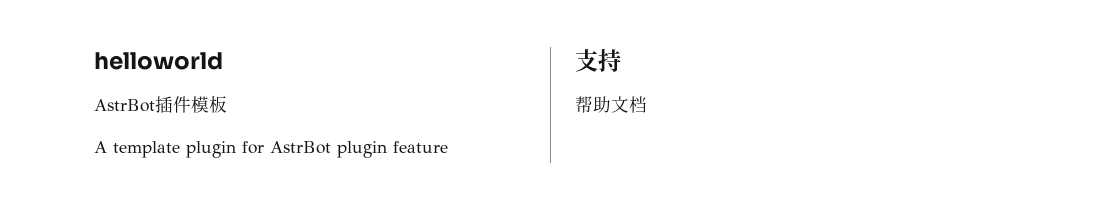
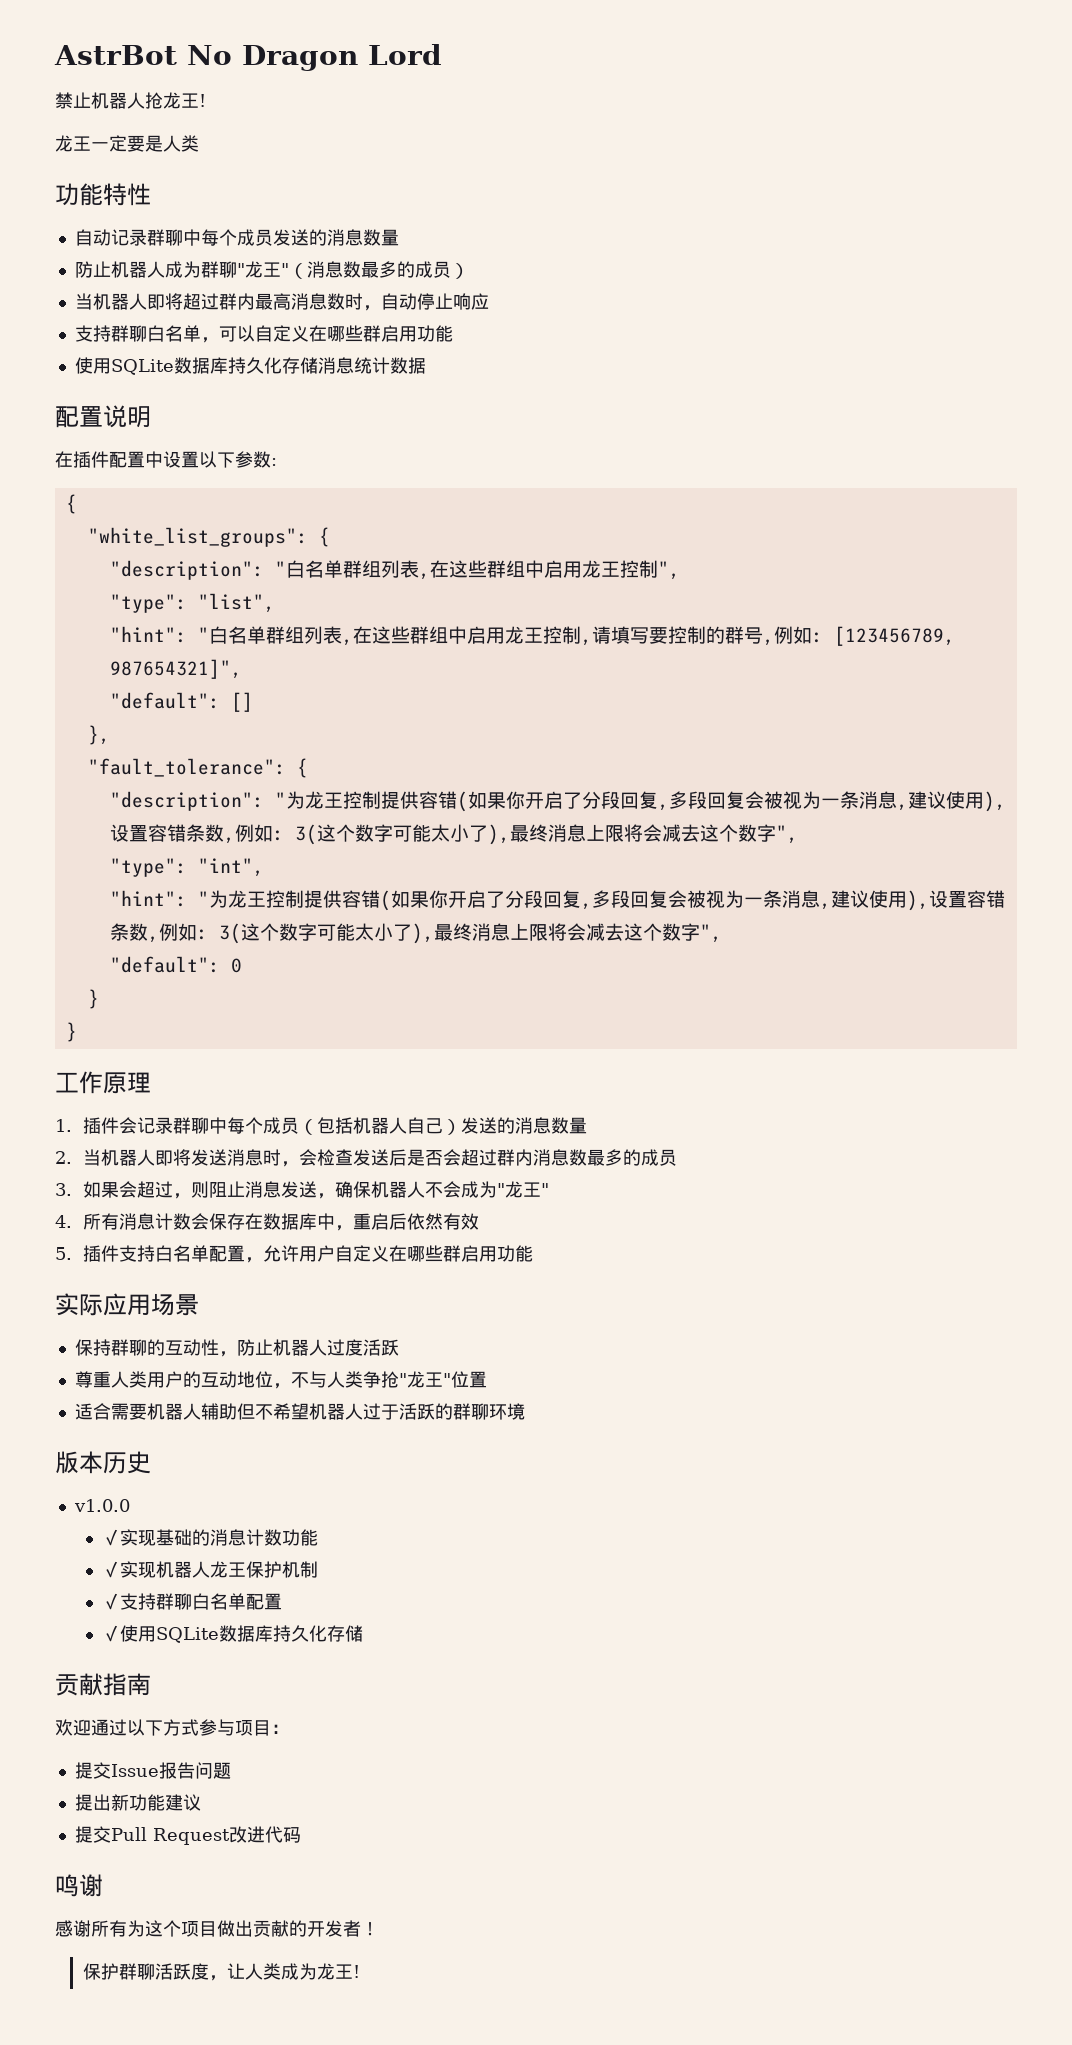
- helloworld
- AstrBot插件模板
- A template plugin for AstrBot plugin feature
- 支持
- 帮助文档
+ AstrBot No Dragon Lord
+ 禁止机器人抢龙王!
+ 龙王一定要是人类
+ 功能特性
+ 自动记录群聊中每个成员发送的消息数量
+ 防止机器人成为群聊"龙王"（消息数最多的成员）
+ 当机器人即将超过群内最高消息数时，自动停止响应
+ 支持群聊白名单，可以自定义在哪些群启用功能
+ 使用SQLite数据库持久化存储消息统计数据
+ 配置说明
+ 在插件配置中设置以下参数:
+ {
+ "white_list_groups": {
+ "description": "白名单群组列表,在这些群组中启用龙王控制",
+ "type": "list",
+ "hint": "白名单群组列表,在这些群组中启用龙王控制,请填写要控制的群号,例如: [123456789, 987654321]",
+ "default": []
+ },
+ "fault_tolerance": {
+ "description": "为龙王控制提供容错(如果你开启了分段回复,多段回复会被视为一条消息,建议使用),设置容错条数,例如: 3(这个数字可能太小了),最终消息上限将会减去这个数字",
+ "type": "int",
+ "hint": "为龙王控制提供容错(如果你开启了分段回复,多段回复会被视为一条消息,建议使用),设置容错条数,例如: 3(这个数字可能太小了),最终消息上限将会减去这个数字",
+ "default": 0
+ }
+ }
+ 工作原理
+ 1.插件会记录群聊中每个成员（包括机器人自己）发送的消息数量
+ 2.当机器人即将发送消息时，会检查发送后是否会超过群内消息数最多的成员
+ 3.如果会超过，则阻止消息发送，确保机器人不会成为"龙王"
+ 4.所有消息计数会保存在数据库中，重启后依然有效
+ 5.插件支持白名单配置，允许用户自定义在哪些群启用功能
+ 实际应用场景
+ 保持群聊的互动性，防止机器人过度活跃
+ 尊重人类用户的互动地位，不与人类争抢"龙王"位置
+ 适合需要机器人辅助但不希望机器人过于活跃的群聊环境
+ 版本历史
+ v1.0.0
+ ✓实现基础的消息计数功能
+ ✓实现机器人龙王保护机制
+ ✓支持群聊白名单配置
+ ✓使用SQLite数据库持久化存储
+ 贡献指南
+ 欢迎通过以下方式参与项目：
+ 提交Issue报告问题
+ 提出新功能建议
+ 提交Pull Request改进代码
+ 鸣谢
+ 感谢所有为这个项目做出贡献的开发者！
+ 保护群聊活跃度，让人类成为龙王!

